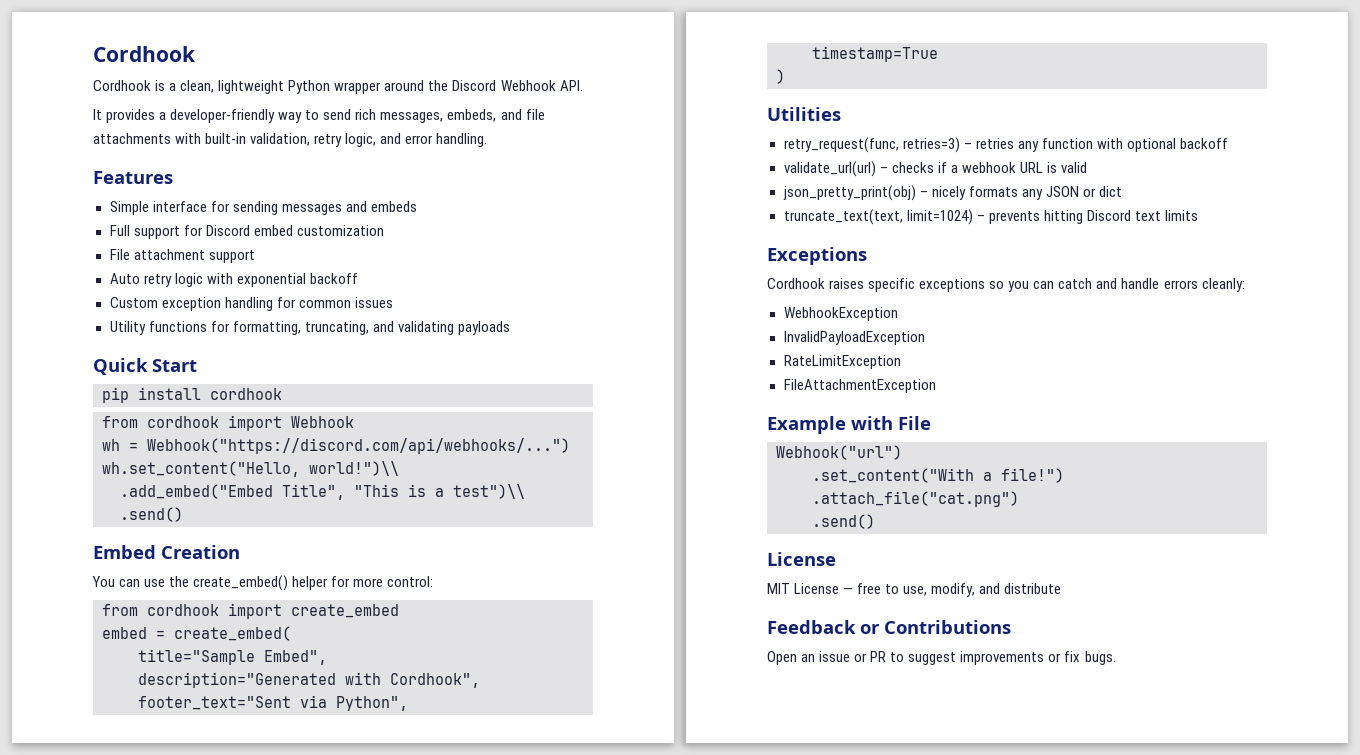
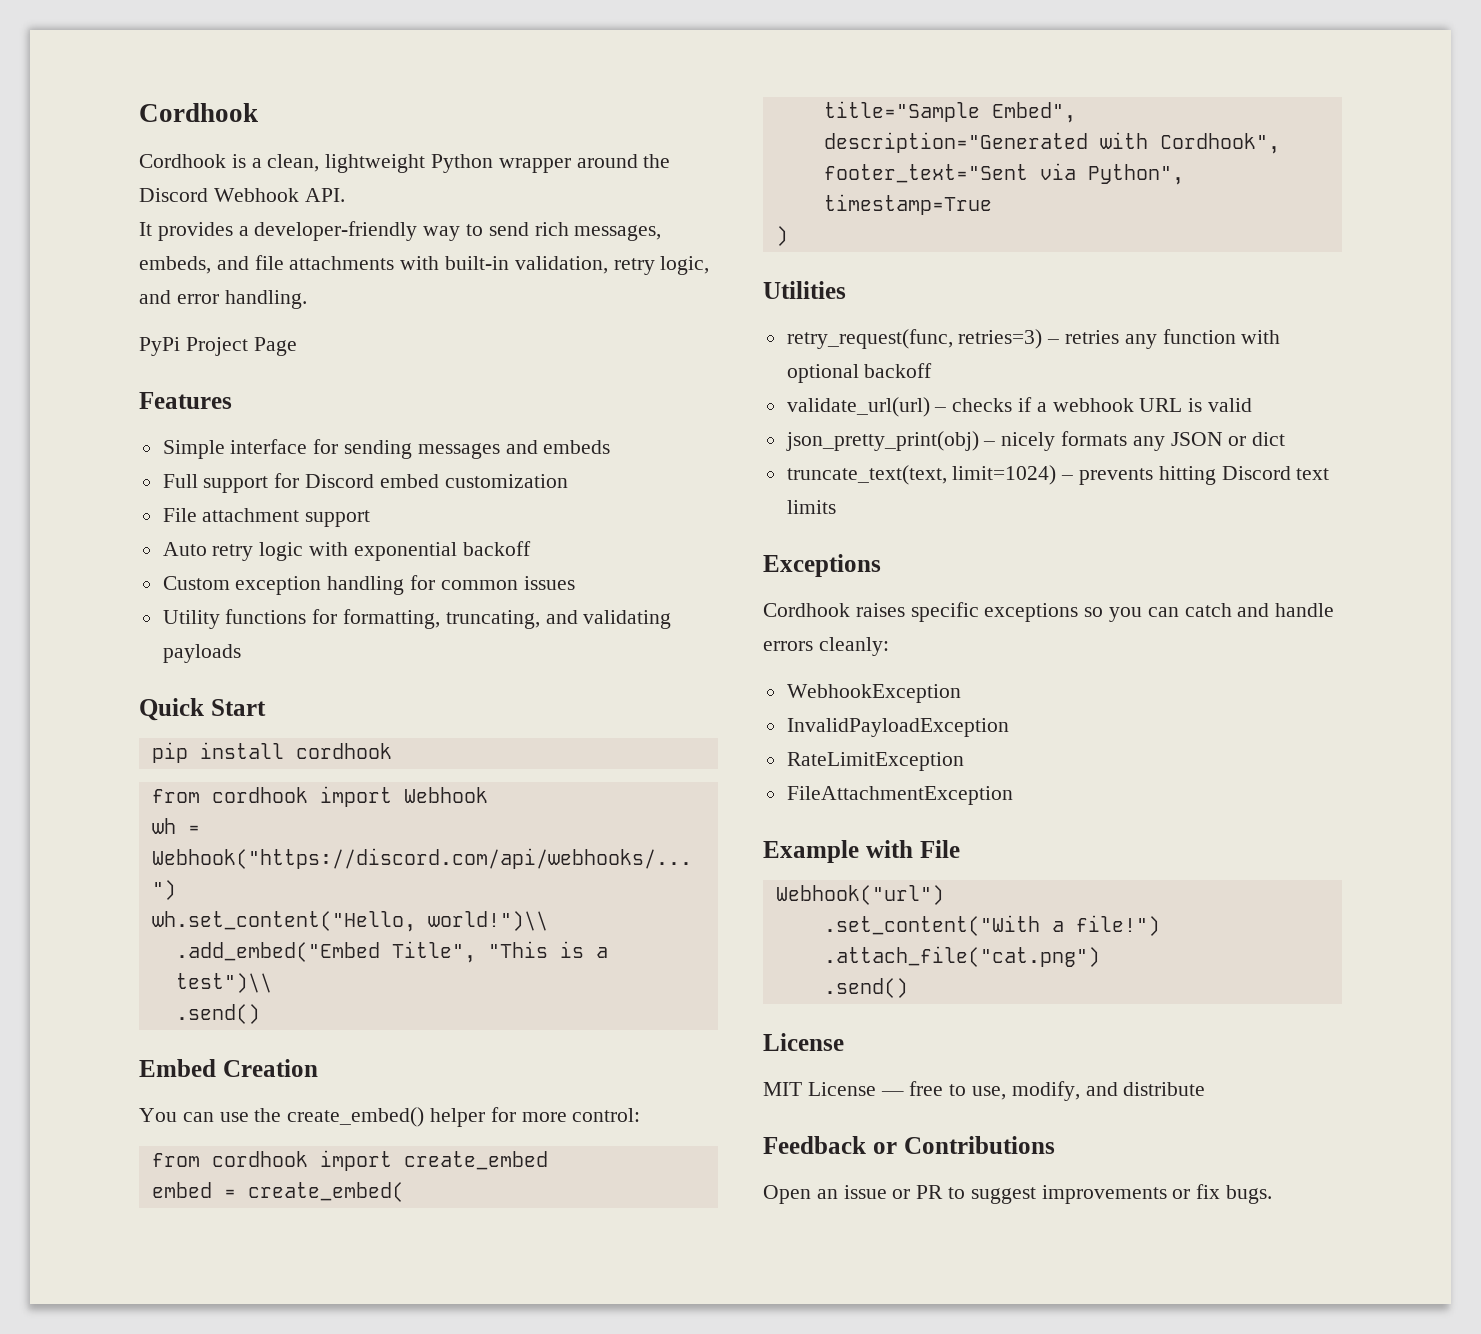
+ PyPi Project Page

